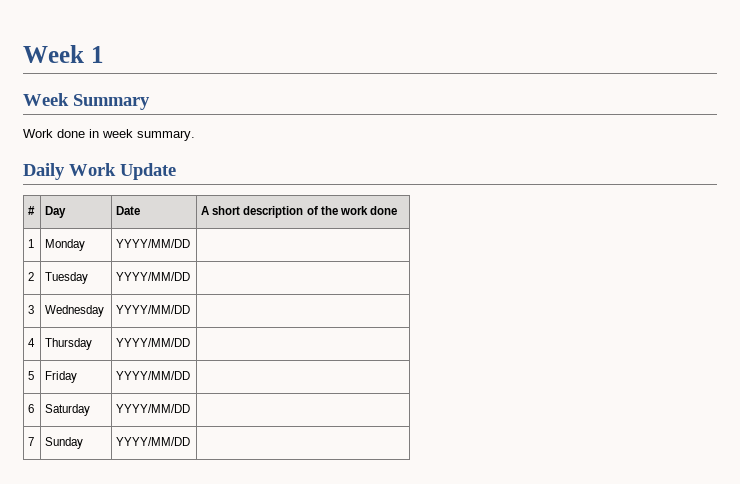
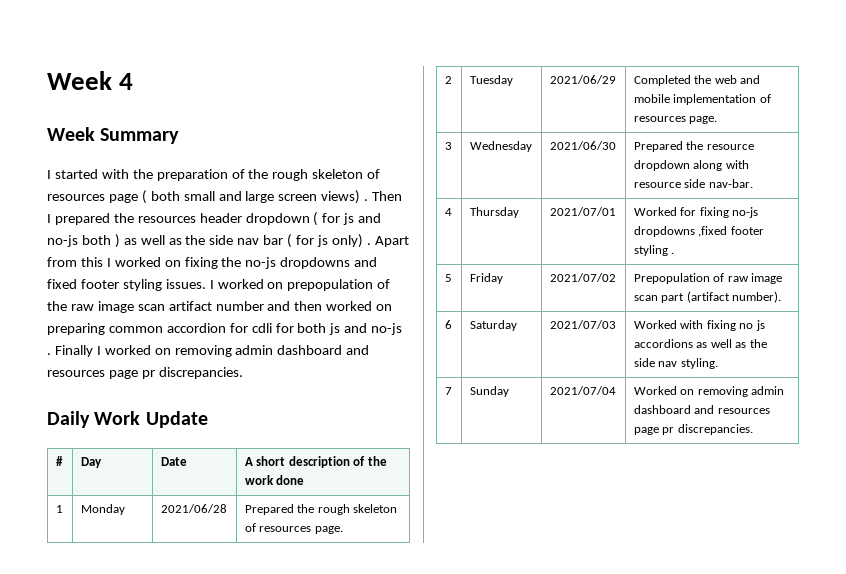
- Week 1
+ Week 4
- Work done in week summary.
+ I started with the preparation of the rough skeleton of resources page ( both small and large screen views) . Then I prepared the resources header dropdown ( for js and no-js both ) as well as the side nav bar ( for js only) . Apart from this I worked on fixing the no-js dropdowns and fixed footer styling issues. I worked on prepopulation of the raw image scan artifact number and then worked on preparing common accordion for cdli for both js and no-js . Finally I worked on removing admin dashboard and resources page pr discrepancies.
- 1 | Monday | YYYY/MM/DD |
- 2 | Tuesday | YYYY/MM/DD |
- 3 | Wednesday | YYYY/MM/DD |
- 4 | Thursday | YYYY/MM/DD |
- 5 | Friday | YYYY/MM/DD |
- 6 | Saturday | YYYY/MM/DD |
- 7 | Sunday | YYYY/MM/DD |
+ 1 | Monday | 2021/06/28 | Prepared the rough skeleton of resources page.
+ 2 | Tuesday | 2021/06/29 | Completed the web and mobile implementation of resources page.
+ 3 | Wednesday | 2021/06/30 | Prepared the resource dropdown along with resource side nav-bar.
+ 4 | Thursday | 2021/07/01 | Worked for fixing no-js dropdowns ,fixed footer styling .
+ 5 | Friday | 2021/07/02 | Prepopulation of raw image scan part (artifact number).
+ 6 | Saturday | 2021/07/03 | Worked with fixing no js accordions as well as the side nav styling.
+ 7 | Sunday | 2021/07/04 | Worked on removing admin dashboard and resources page pr discrepancies.

